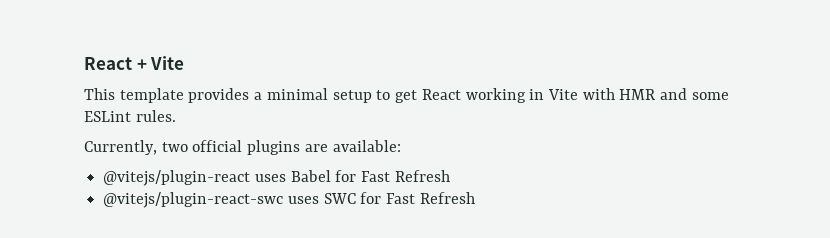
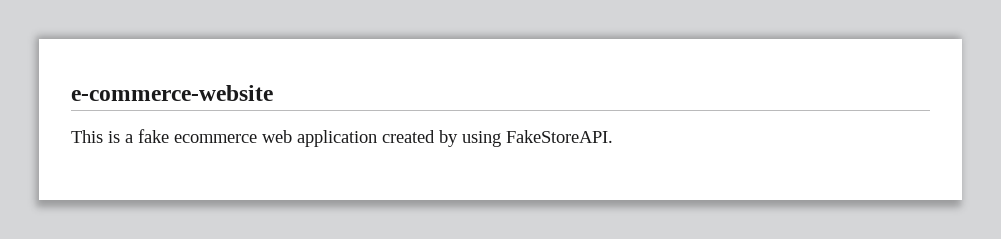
- React + Vite
- This template provides a minimal setup to get React working in Vite with HMR and some ESLint rules.
- Currently, two official plugins are available:
- @vitejs/plugin-react uses Babel for Fast Refresh
- @vitejs/plugin-react-swc uses SWC for Fast Refresh
+ e-commerce-website
+ This is a fake ecommerce web application created by using FakeStoreAPI.

